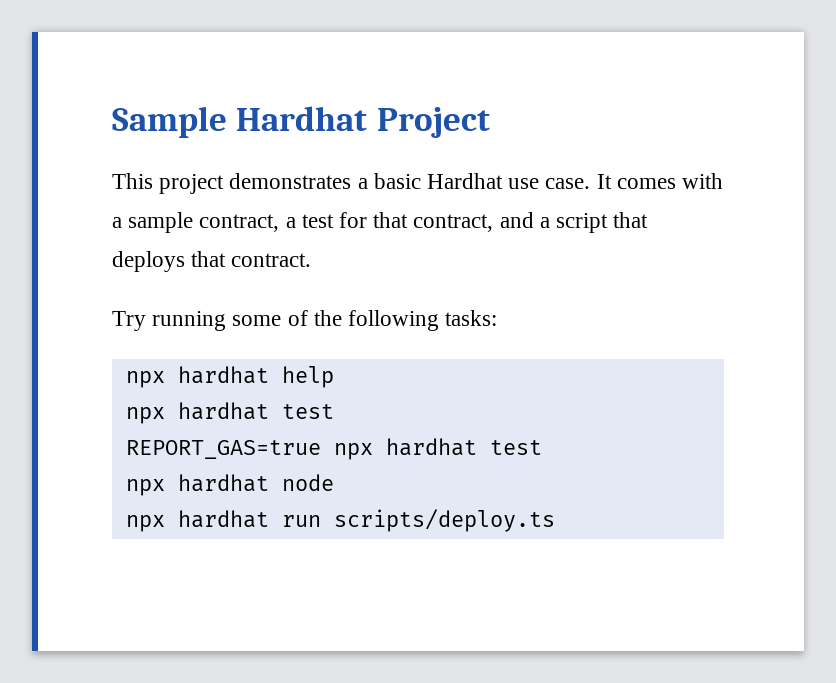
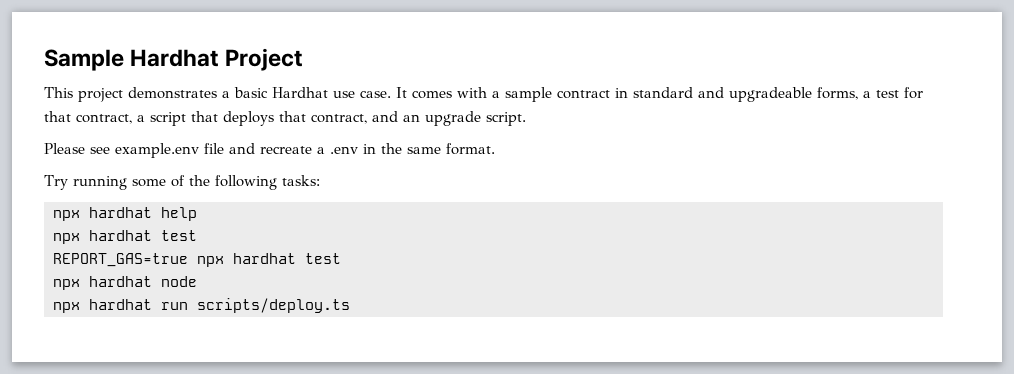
- It comes with a sample contract, a test for that contract, and a script that deploys that contract.
+ It comes with a sample contract in standard and upgradeable forms, a test for that contract, a script that deploys that contract, and an upgrade script.
+ Please see example.env file and recreate a .env in the same format.

